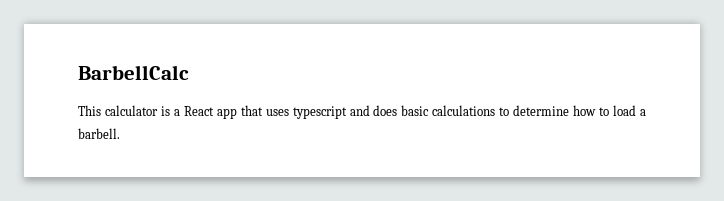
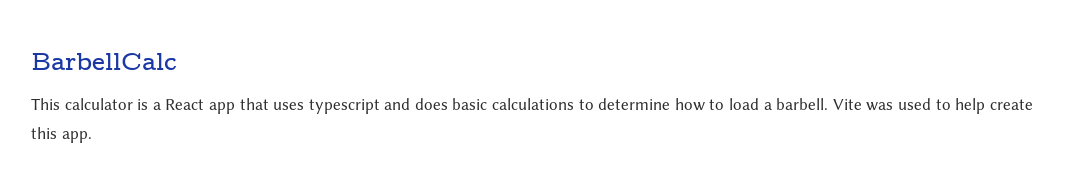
+ Vite was used to help create this app.

